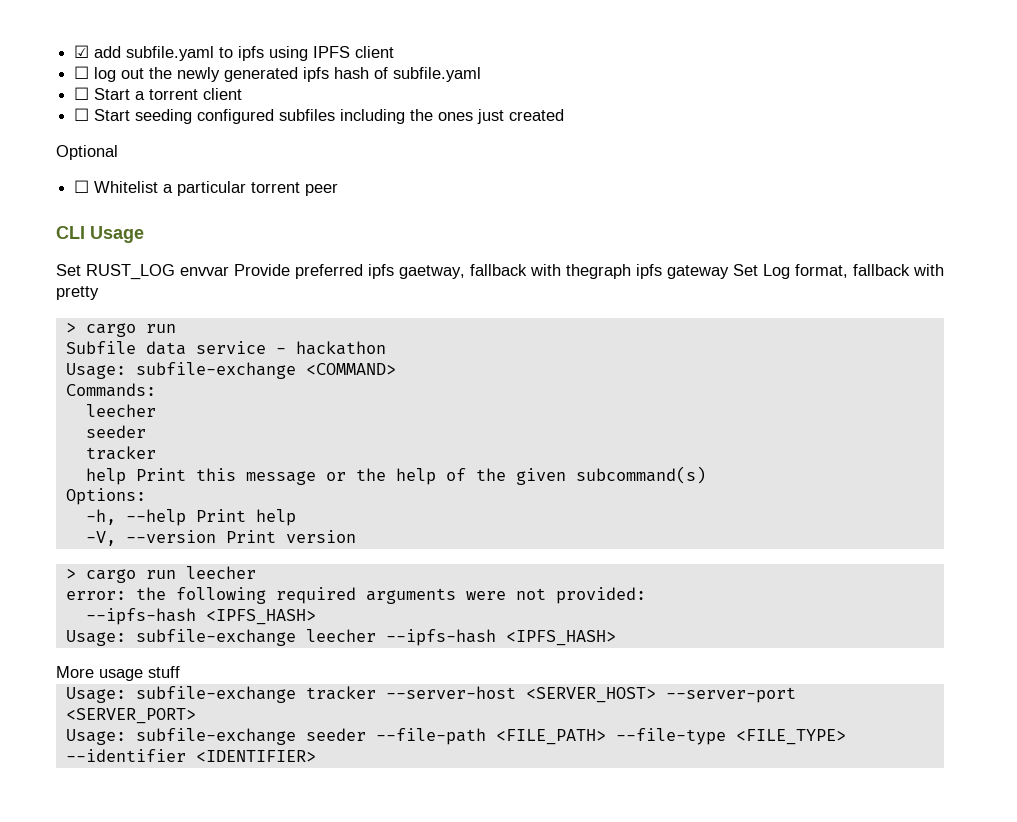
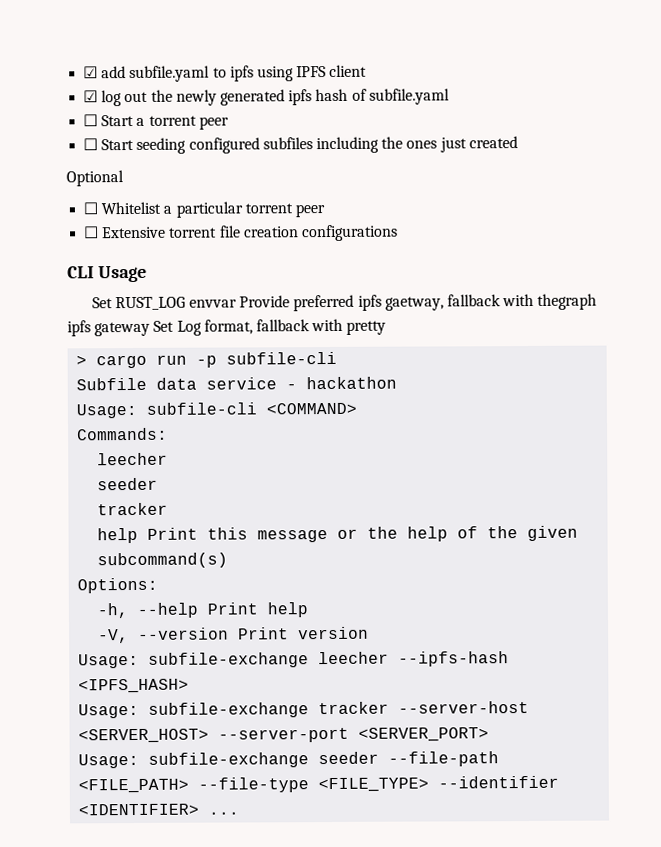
- ☐ log out the newly generated ipfs hash of subfile.yaml
+ ☑ log out the newly generated ipfs hash of subfile.yaml
- ☐ Start a torrent client
+ ☐ Start a torrent peer
+ ☐ Extensive torrent file creation configurations
  Set RUST_LOG envvar Provide preferred ipfs gaetway, fallback with thegraph ipfs gateway Set Log format, fallback with pretty
- > cargo run
+ > cargo run -p subfile-cli
- Usage: subfile-exchange <COMMAND>
+ Usage: subfile-cli <COMMAND>
- > cargo run leecher
- error: the following required arguments were not provided:
- --ipfs-hash <IPFS_HASH>
- More usage stuff
- Usage: subfile-exchange seeder --file-path <FILE_PATH> --file-type <FILE_TYPE> --identifier <IDENTIFIER>
+ Usage: subfile-exchange seeder --file-path <FILE_PATH> --file-type <FILE_TYPE> --identifier <IDENTIFIER> ...

